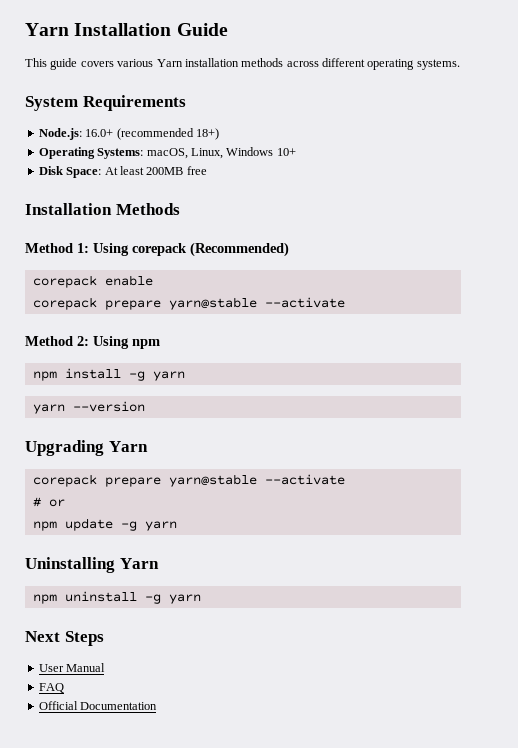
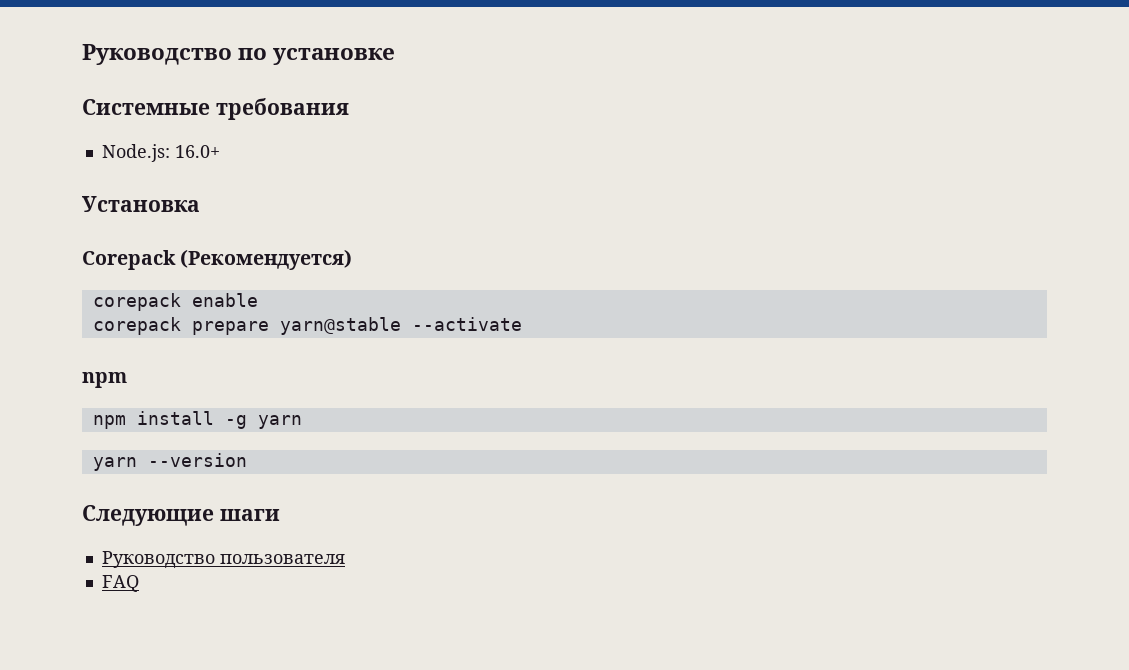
- Yarn Installation Guide
- This guide covers various Yarn installation methods across different operating systems.
- System Requirements
- Node.js: 16.0+ (recommended 18+)
- Operating Systems: macOS, Linux, Windows 10+
- Disk Space: At least 200MB free
- Installation Methods
- Method 1: Using corepack (Recommended)
+ Руководство по установке
+ Системные требования
+ Node.js: 16.0+
+ Установка
+ Corepack (Рекомендуется)
  corepack enable
  corepack prepare yarn@stable --activate
- Method 2: Using npm
+ npm
- Upgrading Yarn
- corepack prepare yarn@stable --activate
- # or
- npm update -g yarn
- Uninstalling Yarn
- npm uninstall -g yarn
- Next Steps
- User Manual
+ Следующие шаги
+ Руководство пользователя
- Official Documentation

